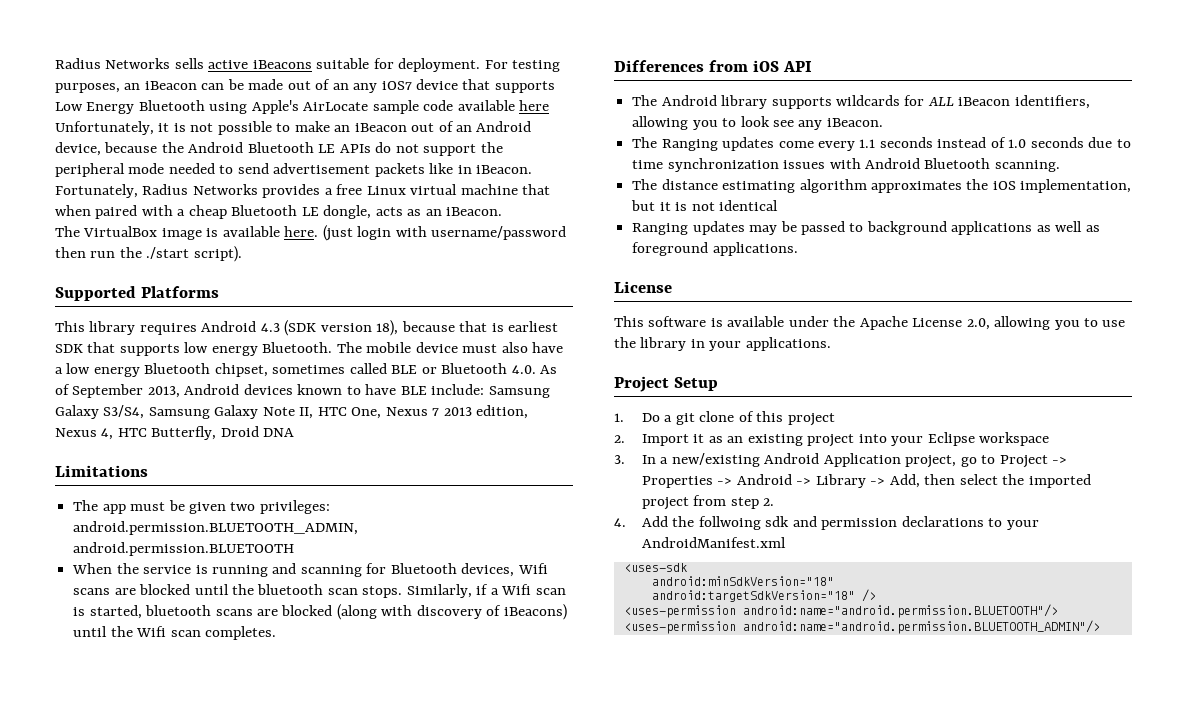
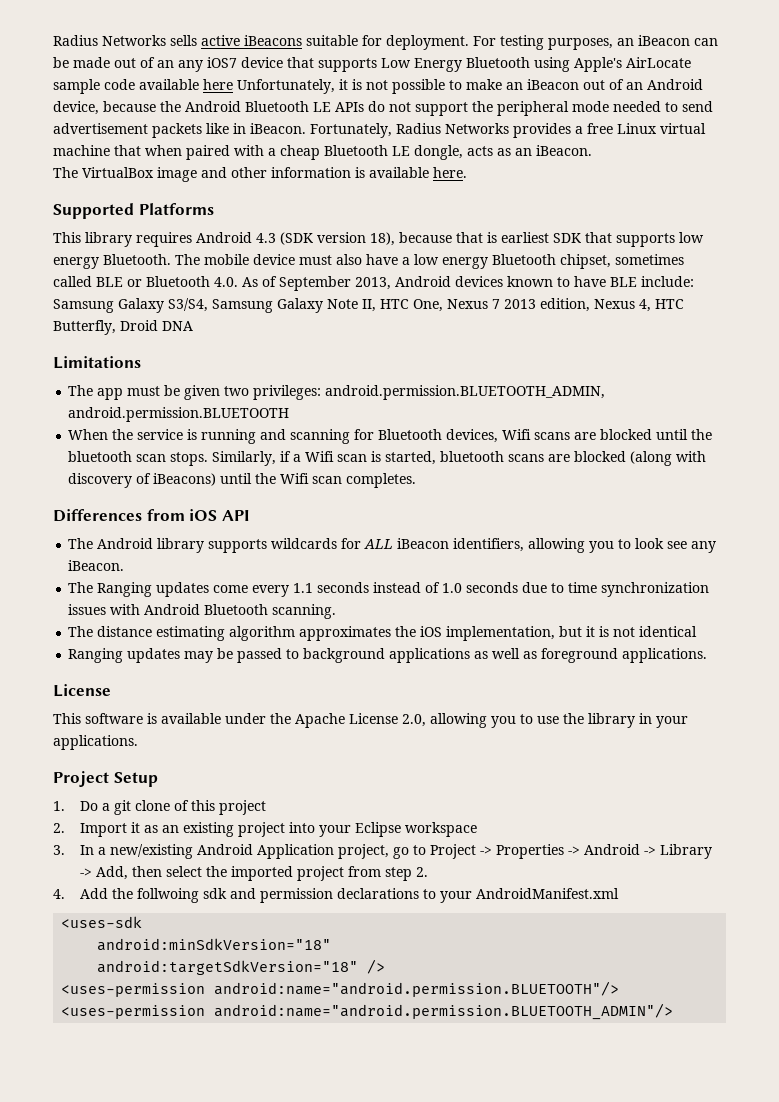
- The VirtualBox image is available here. (just login with username/password then run the ./start script).
+ The VirtualBox image and other information is available here.

